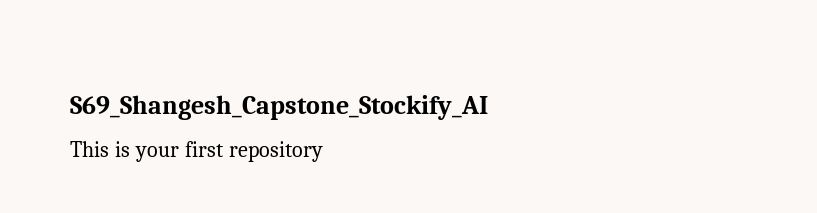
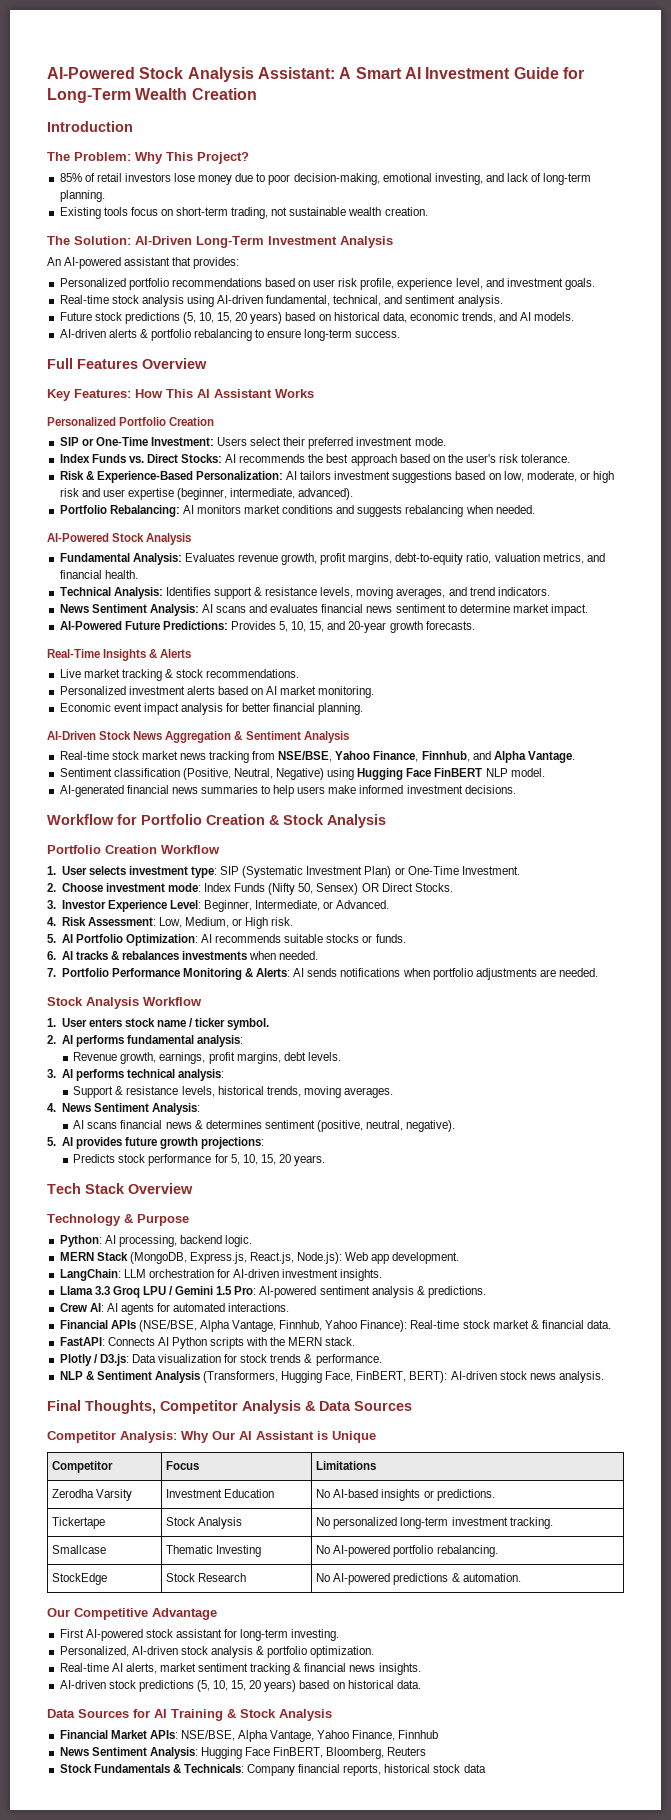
- S69_Shangesh_Capstone_Stockify_AI
- This is your first repository
+ AI-Powered Stock Analysis Assistant: A Smart AI Investment Guide for Long-Term Wealth Creation
+ Introduction
+ The Problem: Why This Project?
+ 85% of retail investors lose money due to poor decision-making, emotional investing, and lack of long-term planning.
+ Existing tools focus on short-term trading, not sustainable wealth creation.
+ The Solution: AI-Driven Long-Term Investment Analysis
+ An AI-powered assistant that provides:
+ Personalized portfolio recommendations based on user risk profile, experience level, and investment goals.
+ Real-time stock analysis using AI-driven fundamental, technical, and sentiment analysis.
+ Future stock predictions (5, 10, 15, 20 years) based on historical data, economic trends, and AI models.
+ AI-driven alerts & portfolio rebalancing to ensure long-term success.
+ Full Features Overview
+ Key Features: How This AI Assistant Works
+ Personalized Portfolio Creation
+ SIP or One-Time Investment: Users select their preferred investment mode.
+ Index Funds vs. Direct Stocks: AI recommends the best approach based on the user's risk tolerance.
+ Risk & Experience-Based Personalization: AI tailors investment suggestions based on low, moderate, or high risk and user expertise (beginner, intermediate, advanced).
+ Portfolio Rebalancing: AI monitors market conditions and suggests rebalancing when needed.
+ AI-Powered Stock Analysis
+ Fundamental Analysis: Evaluates revenue growth, profit margins, debt-to-equity ratio, valuation metrics, and financial health.
+ Technical Analysis: Identifies support & resistance levels, moving averages, and trend indicators.
+ News Sentiment Analysis: AI scans and evaluates financial news sentiment to determine market impact.
+ AI-Powered Future Predictions: Provides 5, 10, 15, and 20-year growth forecasts.
+ Real-Time Insights & Alerts
+ Live market tracking & stock recommendations.
+ Personalized investment alerts based on AI market monitoring.
+ Economic event impact analysis for better financial planning.
+ AI-Driven Stock News Aggregation & Sentiment Analysis
+ Real-time stock market news tracking from NSE/BSE, Yahoo Finance, Finnhub, and Alpha Vantage.
+ Sentiment classification (Positive, Neutral, Negative) using Hugging Face FinBERT NLP model.
+ AI-generated financial news summaries to help users make informed investment decisions.
+ Workflow for Portfolio Creation & Stock Analysis
+ Portfolio Creation Workflow
+ 1. User selects investment type: SIP (Systematic Investment Plan) or One-Time Investment.
+ 2. Choose investment mode: Index Funds (Nifty 50, Sensex) OR Direct Stocks.
+ 3. Investor Experience Level: Beginner, Intermediate, or Advanced.
+ 4. Risk Assessment: Low, Medium, or High risk.
+ 5. AI Portfolio Optimization: AI recommends suitable stocks or funds.
+ 6. AI tracks & rebalances investments when needed.
+ 7. Portfolio Performance Monitoring & Alerts: AI sends notifications when portfolio adjustments are needed.
+ Stock Analysis Workflow
+ 1. User enters stock name / ticker symbol.
+ 2. AI performs fundamental analysis:
+ Revenue growth, earnings, profit margins, debt levels.
+ 3. AI performs technical analysis:
+ Support & resistance levels, historical trends, moving averages.
+ 4. News Sentiment Analysis:
+ AI scans financial news & determines sentiment (positive, neutral, negative).
+ 5. AI provides future growth projections:
+ Predicts stock performance for 5, 10, 15, 20 years.
+ Tech Stack Overview
+ Technology & Purpose
+ Python: AI processing, backend logic.
+ MERN Stack (MongoDB, Express.js, React.js, Node.js): Web app development.
+ LangChain: LLM orchestration for AI-driven investment insights.
+ Llama 3.3 Groq LPU / Gemini 1.5 Pro: AI-powered sentiment analysis & predictions.
+ Crew AI: AI agents for automated interactions.
+ Financial APIs (NSE/BSE, Alpha Vantage, Finnhub, Yahoo Finance): Real-time stock market & financial data.
+ FastAPI: Connects AI Python scripts with the MERN stack.
+ Plotly / D3.js: Data visualization for stock trends & performance.
+ NLP & Sentiment Analysis (Transformers, Hugging Face, FinBERT, BERT): AI-driven stock news analysis.
+ Final Thoughts, Competitor Analysis & Data Sources
+ Competitor Analysis: Why Our AI Assistant is Unique
+ Competitor | Focus | Limitations
+ Zerodha Varsity | Investment Education | No AI-based insights or predictions.
+ Tickertape | Stock Analysis | No personalized long-term investment tracking.
+ Smallcase | Thematic Investing | No AI-powered portfolio rebalancing.
+ StockEdge | Stock Research | No AI-powered predictions & automation.
+ Our Competitive Advantage
+ First AI-powered stock assistant for long-term investing.
+ Personalized, AI-driven stock analysis & portfolio optimization.
+ Real-time AI alerts, market sentiment tracking & financial news insights.
+ AI-driven stock predictions (5, 10, 15, 20 years) based on historical data.
+ Data Sources for AI Training & Stock Analysis
+ Financial Market APIs: NSE/BSE, Alpha Vantage, Yahoo Finance, Finnhub
+ News Sentiment Analysis: Hugging Face FinBERT, Bloomberg, Reuters
+ Stock Fundamentals & Technicals: Company financial reports, historical stock data

